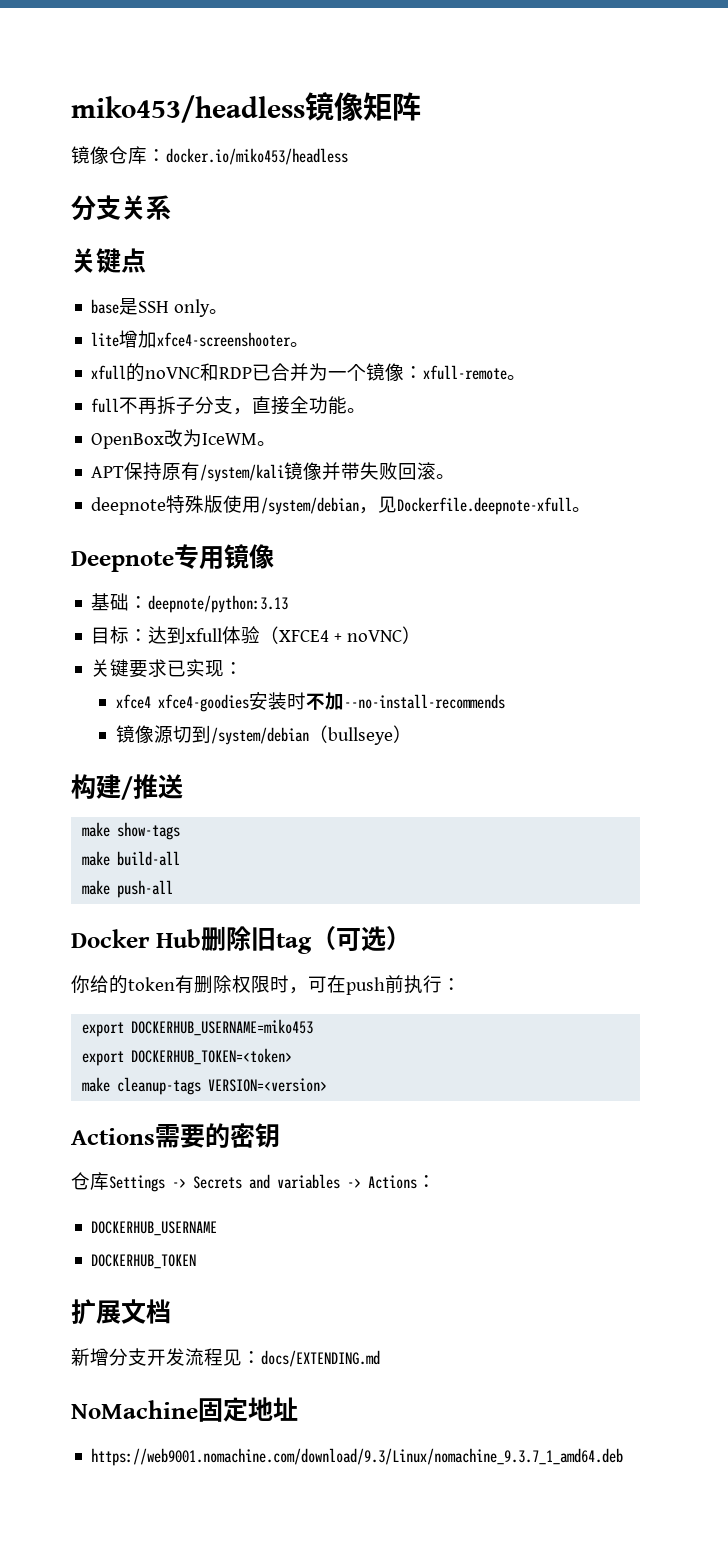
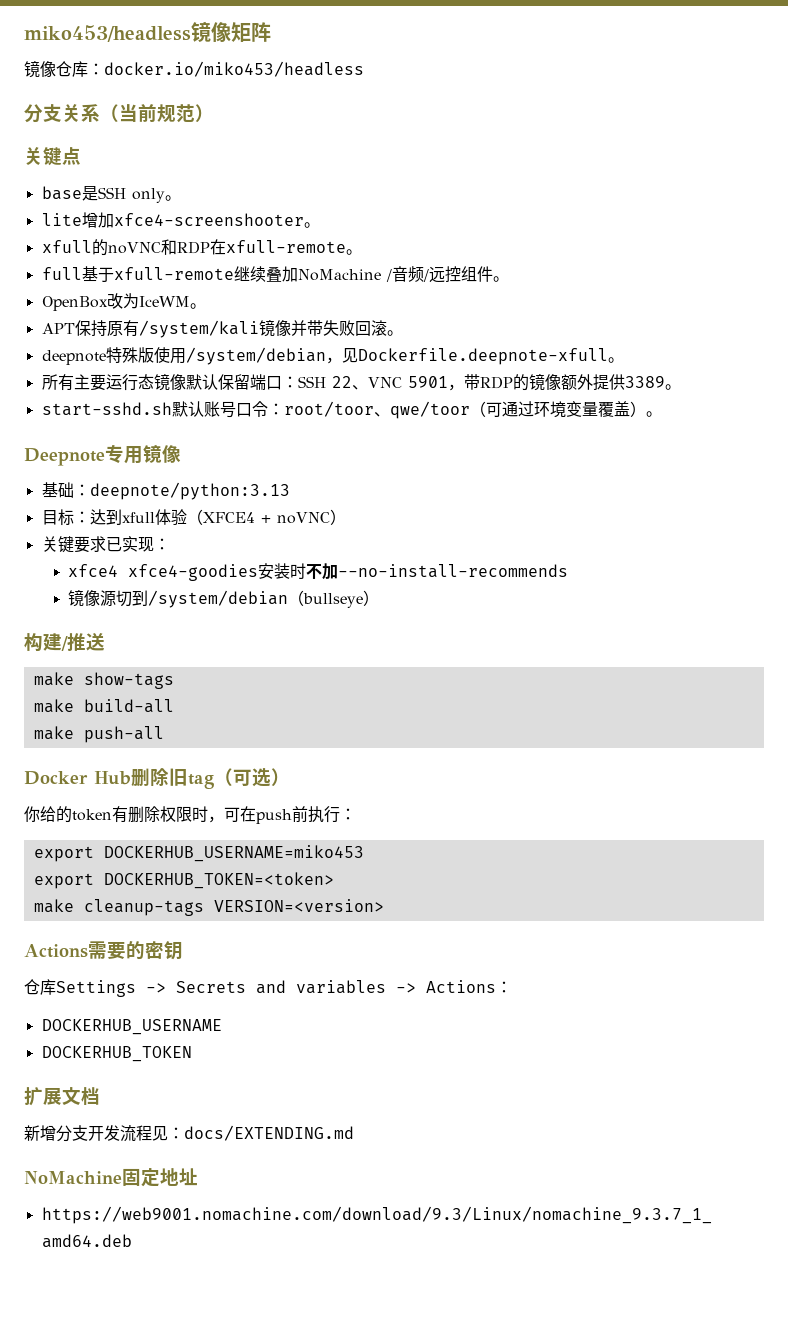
- 分支关系
+ 分支关系（当前规范）
- xfull的noVNC和RDP已合并为一个镜像：xfull-remote。
- full不再拆子分支，直接全功能。
+ xfull的noVNC和RDP在xfull-remote。
+ full基于xfull-remote继续叠加NoMachine /音频/远控组件。
+ 所有主要运行态镜像默认保留端口：SSH 22、VNC 5901，带RDP的镜像额外提供3389。
+ start-sshd.sh默认账号口令：root/toor、qwe/toor（可通过环境变量覆盖）。

